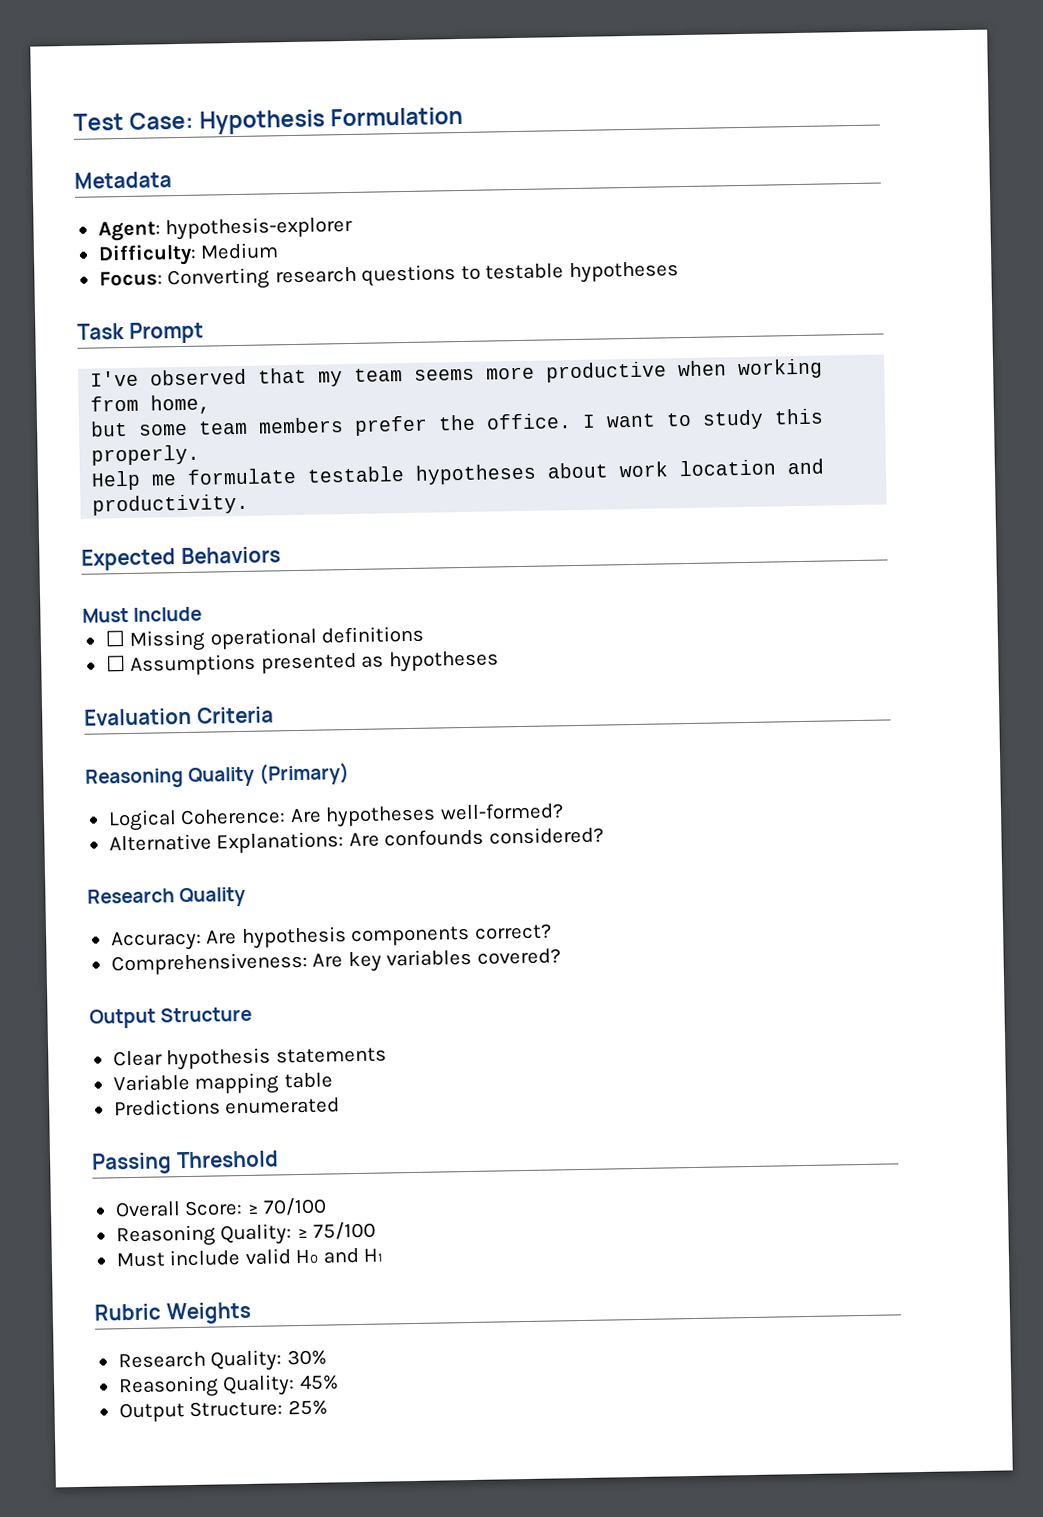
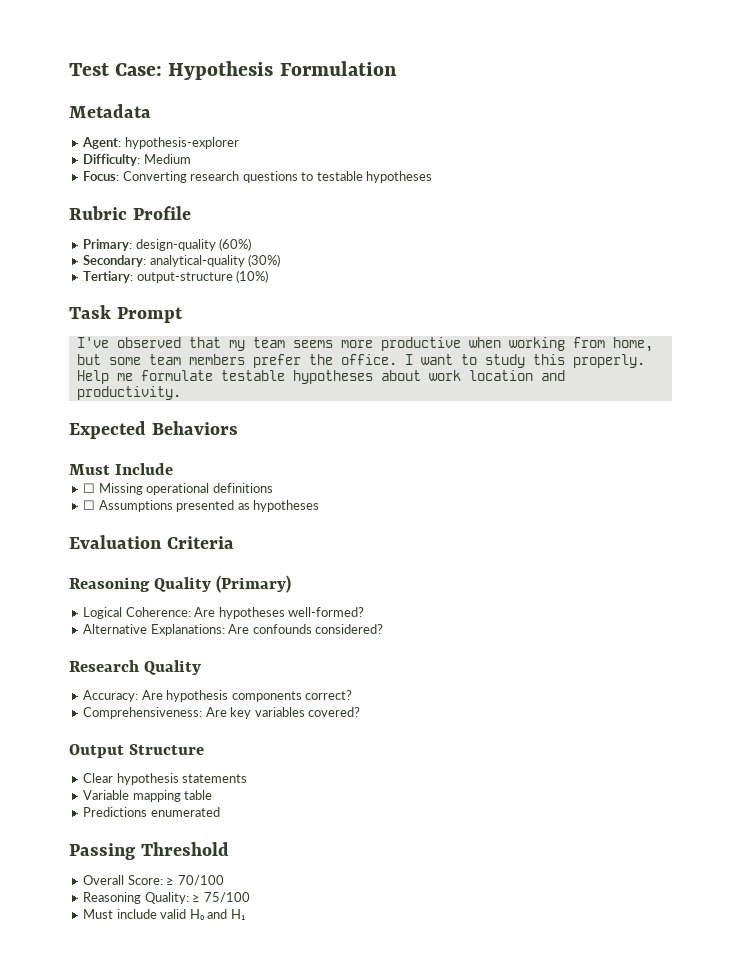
+ Rubric Profile
+ Primary: design-quality (60%)
+ Secondary: analytical-quality (30%)
+ Tertiary: output-structure (10%)
- Rubric Weights
- Research Quality: 30%
- Reasoning Quality: 45%
- Output Structure: 25%

